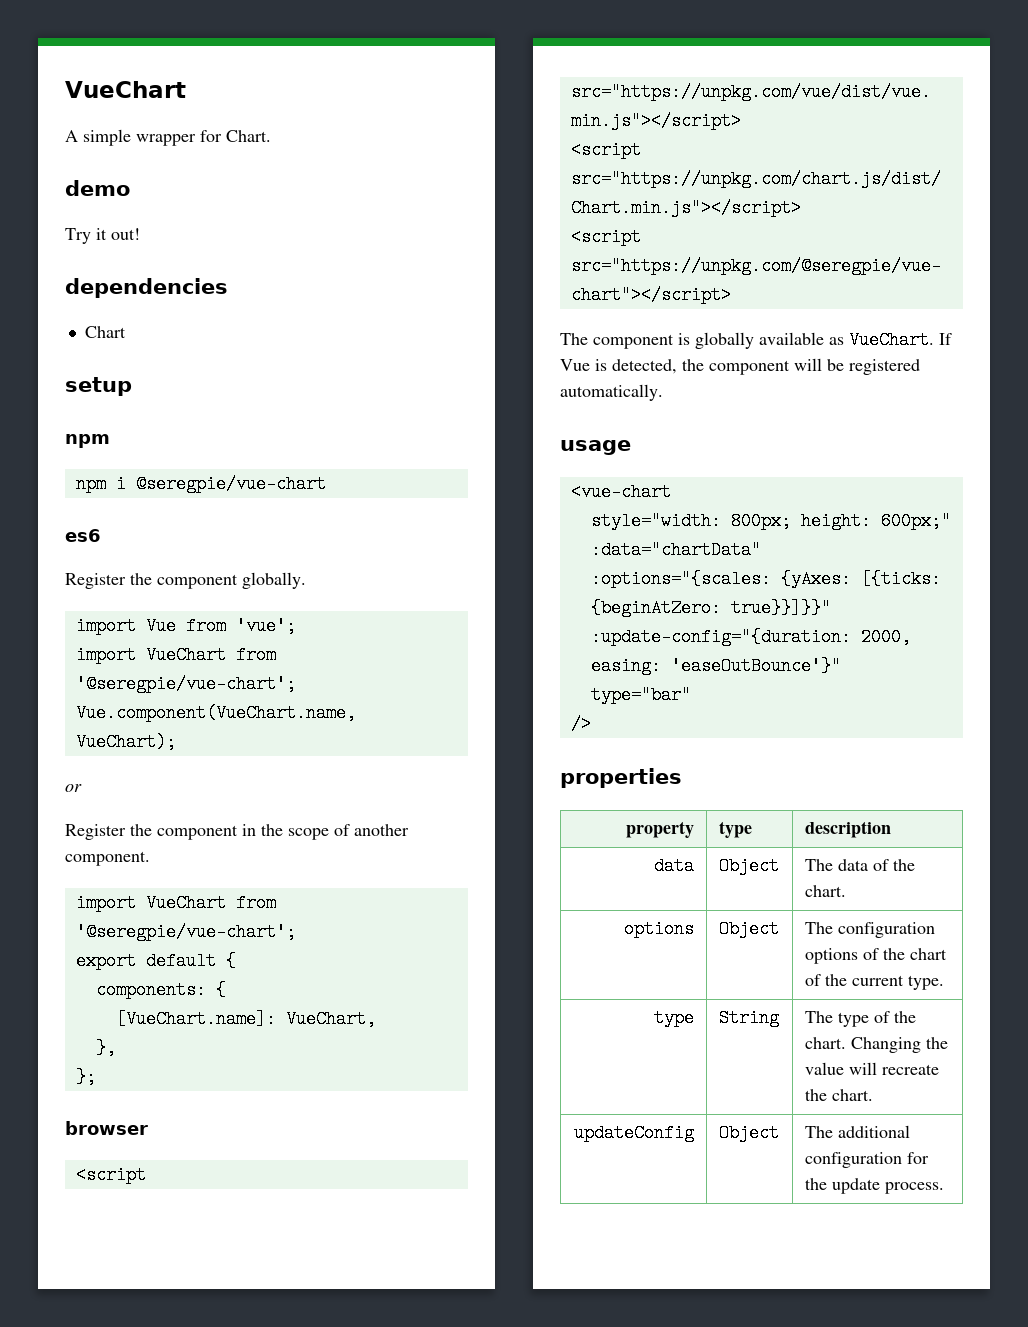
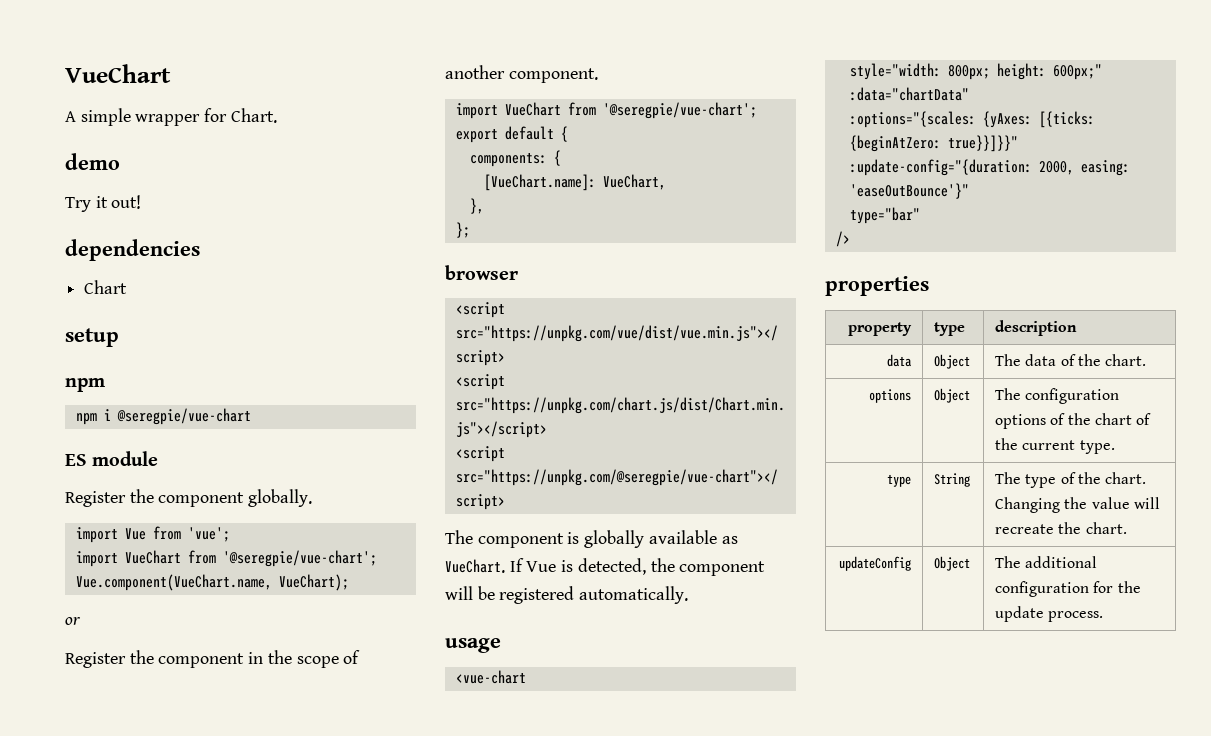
- es6
+ ES module

